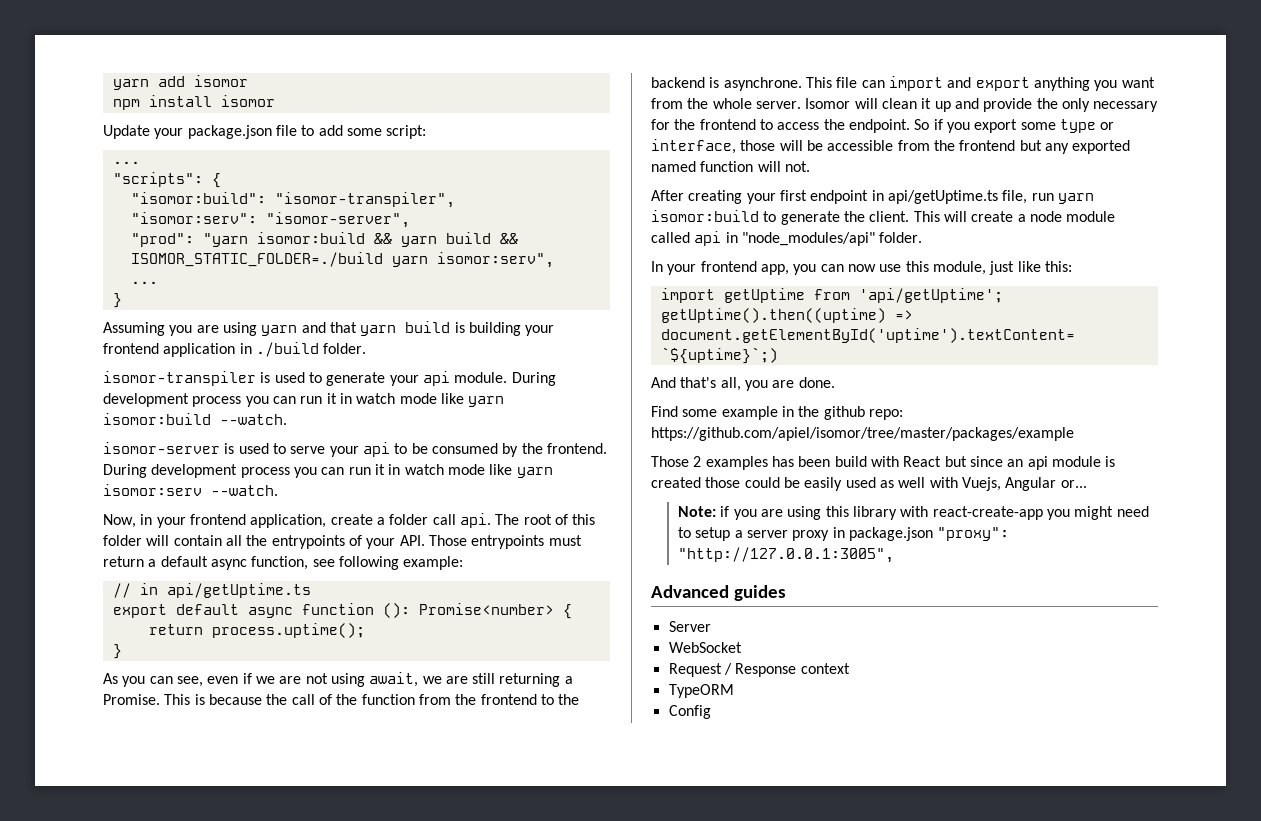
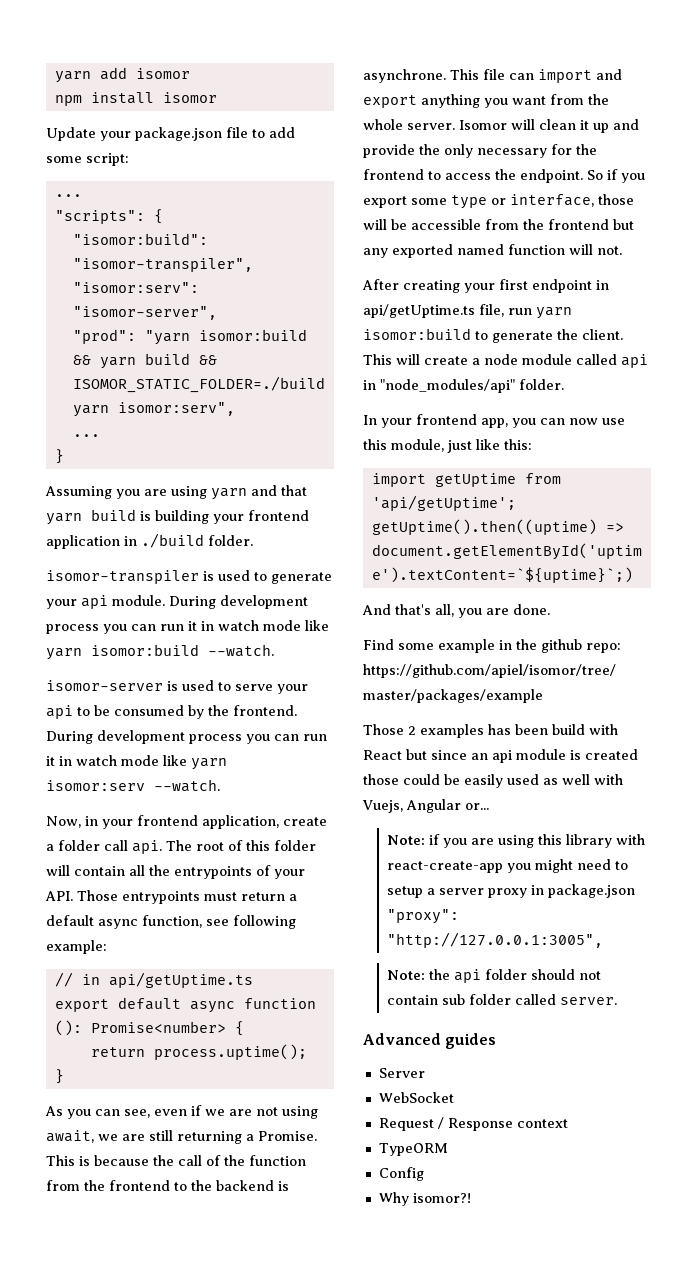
+ Note: the api folder should not contain sub folder called server.
+ Why isomor?!

